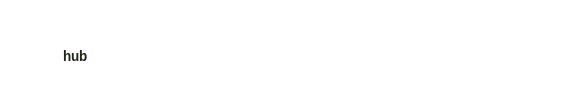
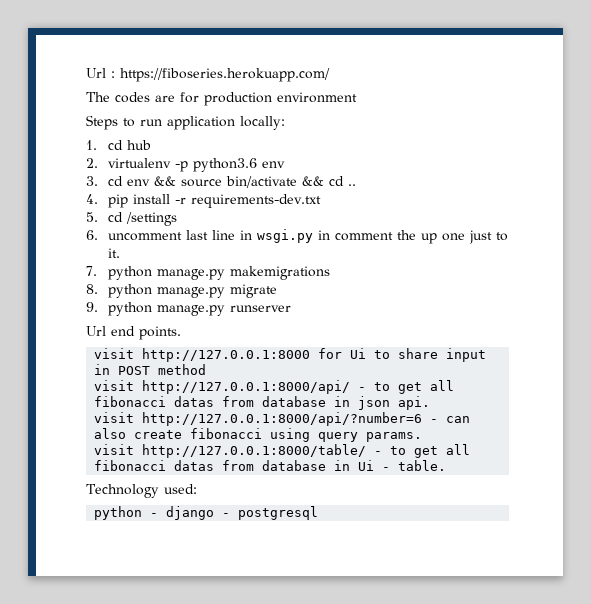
- hub
+ Url : https://fiboseries.herokuapp.com/
+ The codes are for production environment
+ Steps to run application locally:
+ 1. cd hub
+ 2. virtualenv -p python3.6 env
+ 3. cd env && source bin/activate && cd ..
+ 4. pip install -r requirements-dev.txt
+ 5. cd /settings
+ 6. uncomment last line in wsgi.py in comment the up one just to it.
+ 7. python manage.py makemigrations
+ 8. python manage.py migrate
+ 9. python manage.py runserver
+ Url end points.
+ visit http://127.0.0.1:8000 for Ui to share input in POST method
+ visit http://127.0.0.1:8000/api/ - to get all fibonacci datas from database in json api.
+ visit http://127.0.0.1:8000/api/?number=6 - can also create fibonacci using query params.
+ visit http://127.0.0.1:8000/table/ - to get all fibonacci datas from database in Ui - table.
+ Technology used:
+ python - django - postgresql

